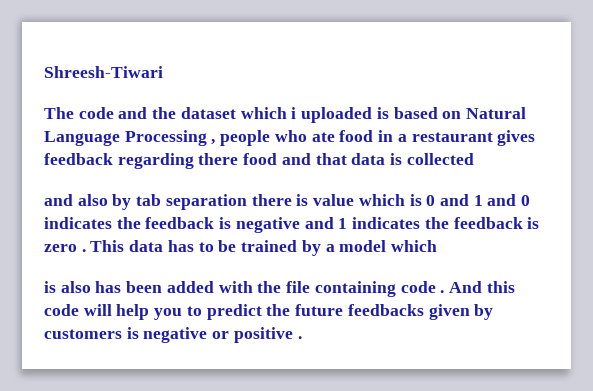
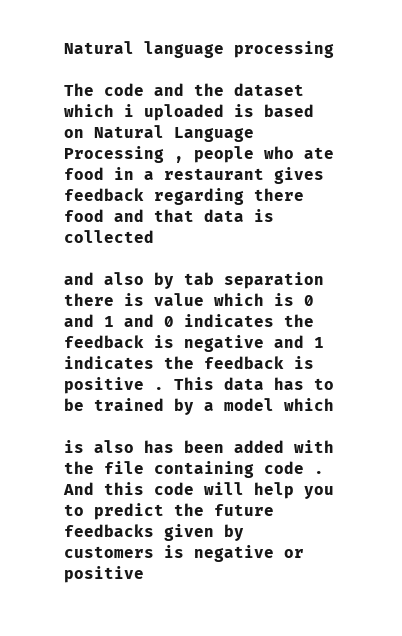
- Shreesh-Tiwari
+ Natural language processing
- and also by tab separation there is value which is 0 and 1 and 0 indicates the feedback is negative and 1 indicates the feedback is zero .
+ and also by tab separation there is value which is 0 and 1 and 0 indicates the feedback is negative and 1 indicates the feedback is positive .
- And this code will help you to predict the future feedbacks given by customers is negative or positive .
+ And this code will help you to predict the future feedbacks given by customers is negative or positive

